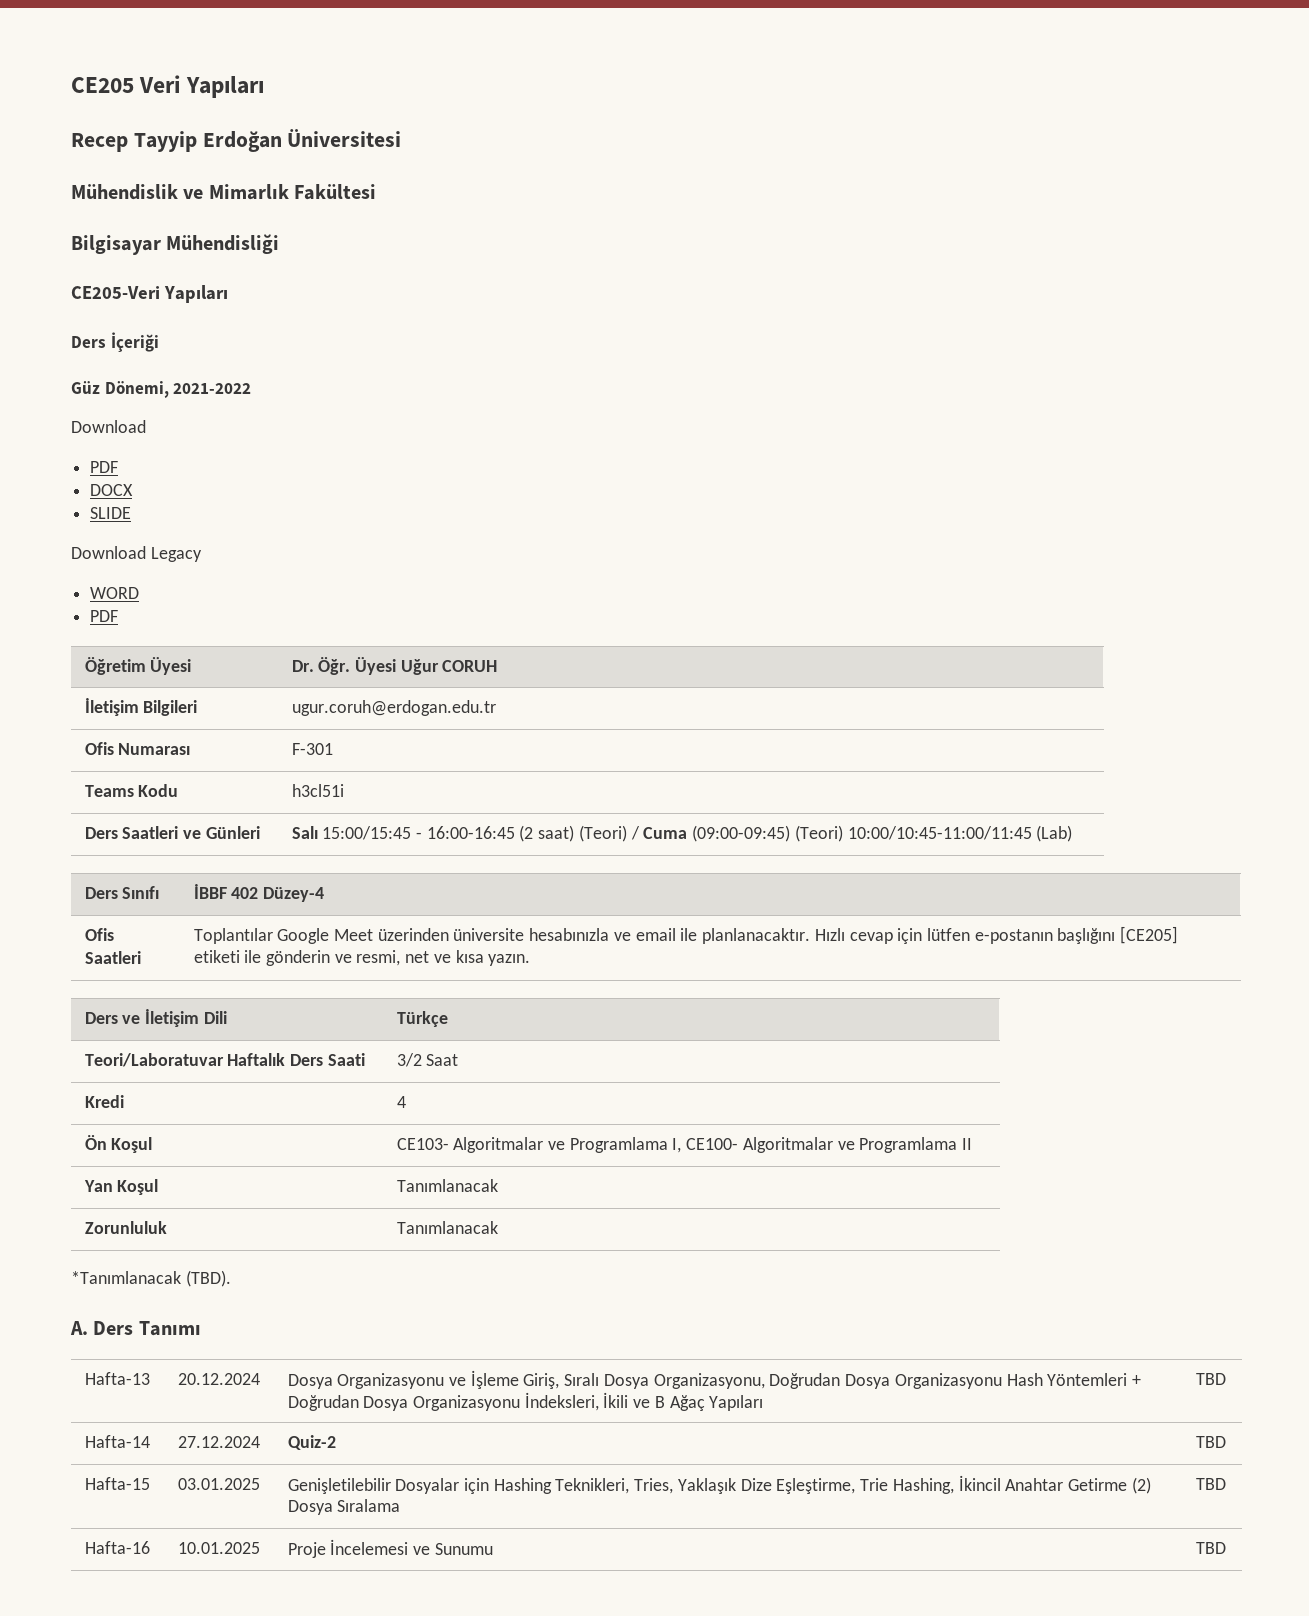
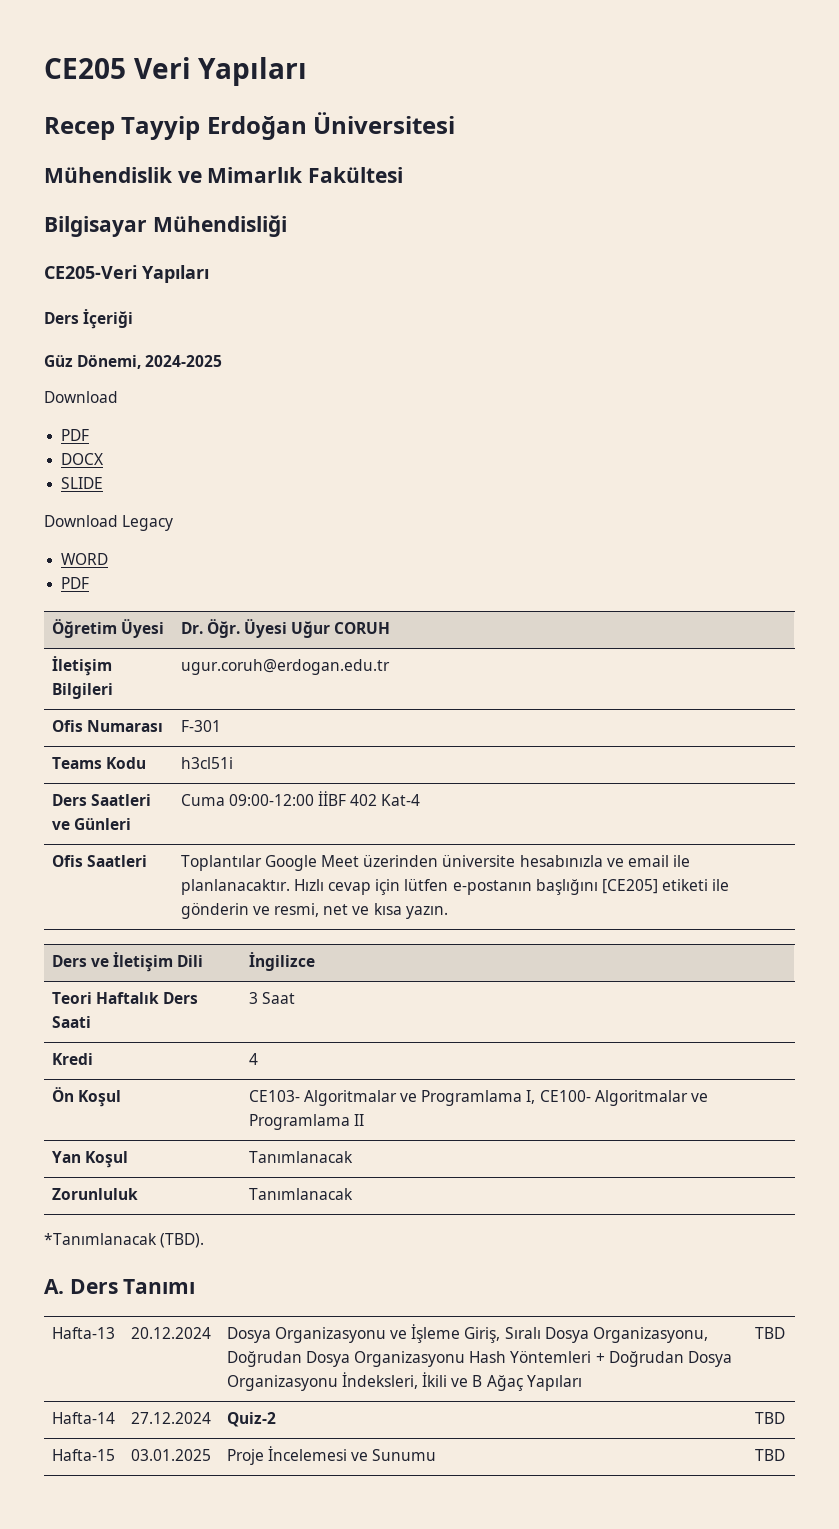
- Güz Dönemi, 2021-2022
+ Güz Dönemi, 2024-2025
- Ders Saatleri ve Günleri | Salı 15:00/15:45 - 16:00-16:45 (2 saat) (Teori) / Cuma (09:00-09:45) (Teori) 10:00/10:45-11:00/11:45 (Lab)
- Ders Sınıfı | İBBF 402 Düzey-4
+ Ders Saatleri ve Günleri | Cuma 09:00-12:00 İİBF 402 Kat-4
- Ders ve İletişim Dili | Türkçe
- Teori/Laboratuvar Haftalık Ders Saati | 3/2 Saat
+ Ders ve İletişim Dili | İngilizce
+ Teori Haftalık Ders Saati | 3 Saat
- Hafta-15 | 03.01.2025 | Genişletilebilir Dosyalar için Hashing Teknikleri, Tries, Yaklaşık Dize Eşleştirme, Trie Hashing, İkincil Anahtar Getirme (2) Dosya Sıralama | TBD
- Hafta-16 | 10.01.2025 | Proje İncelemesi ve Sunumu | TBD
+ Hafta-15 | 03.01.2025 | Proje İncelemesi ve Sunumu | TBD

